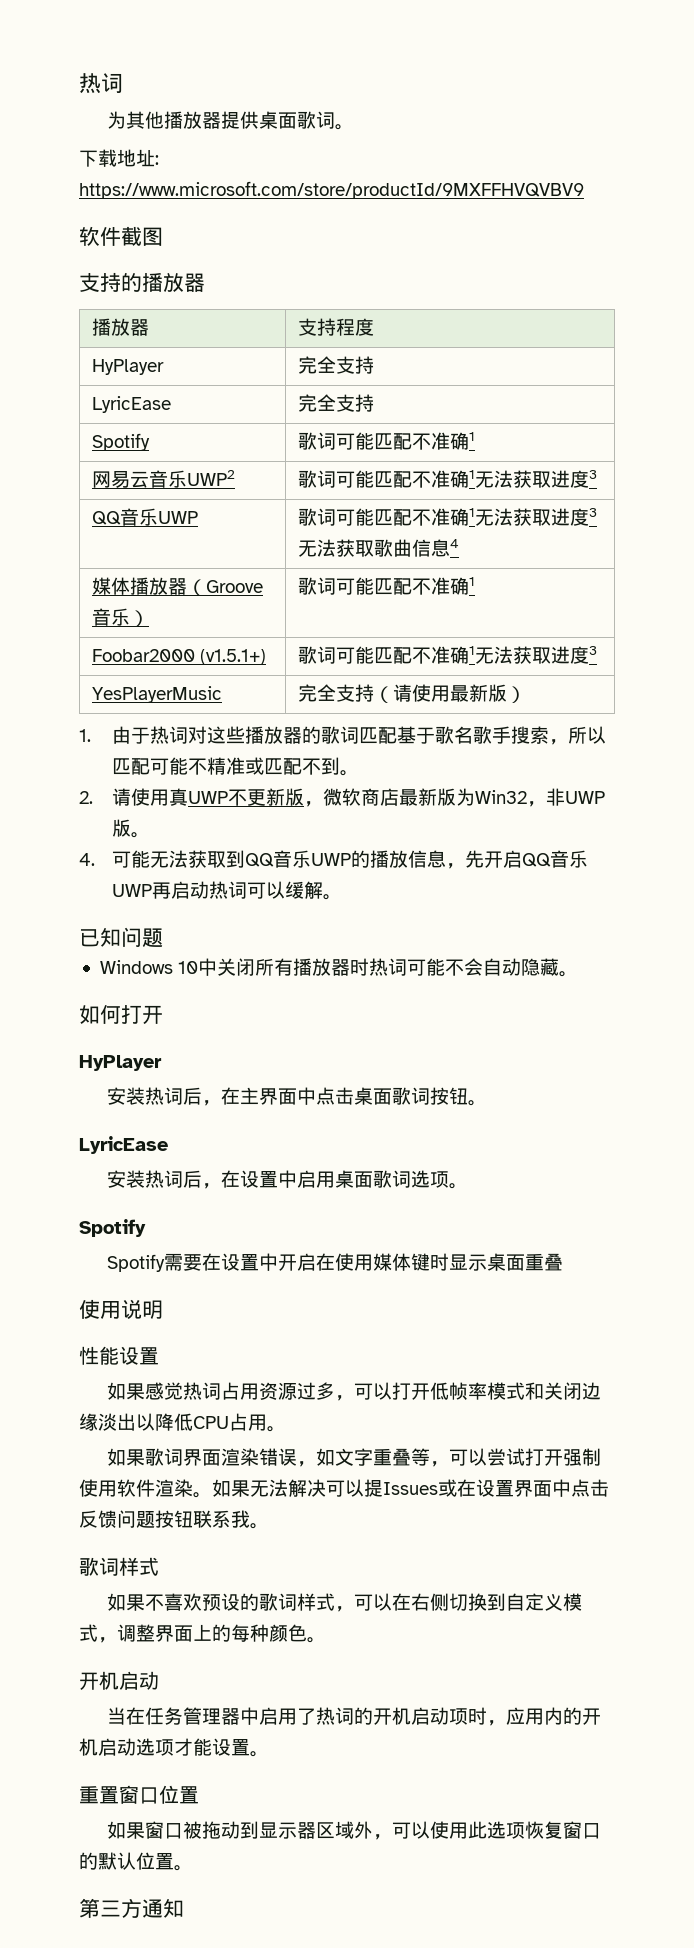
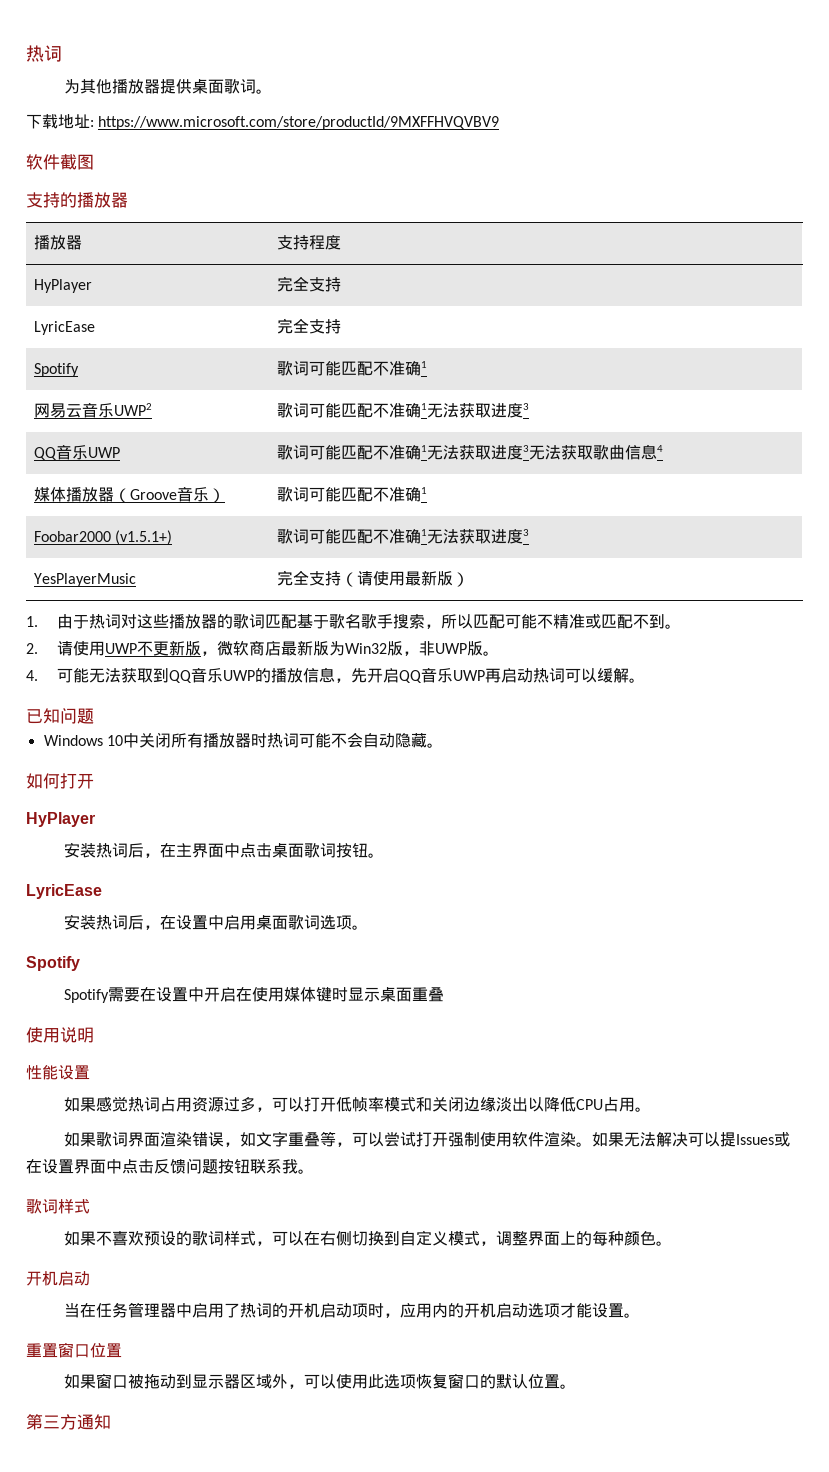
- 2.请使用真UWP不更新版，微软商店最新版为Win32，非UWP版。
+ 2.请使用UWP不更新版，微软商店最新版为Win32版，非UWP版。

